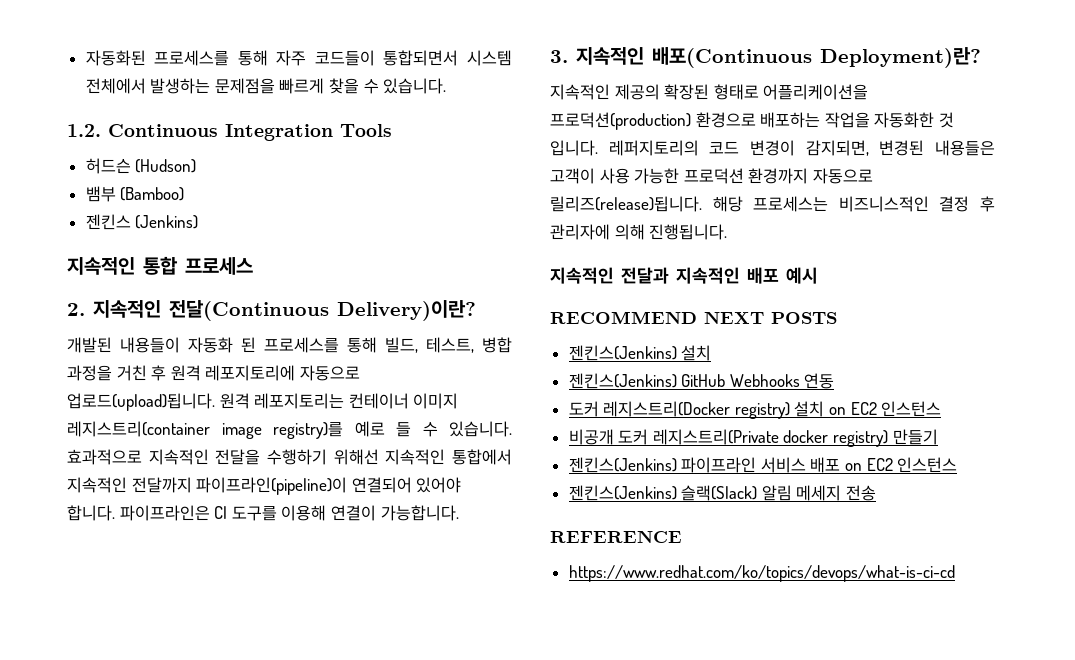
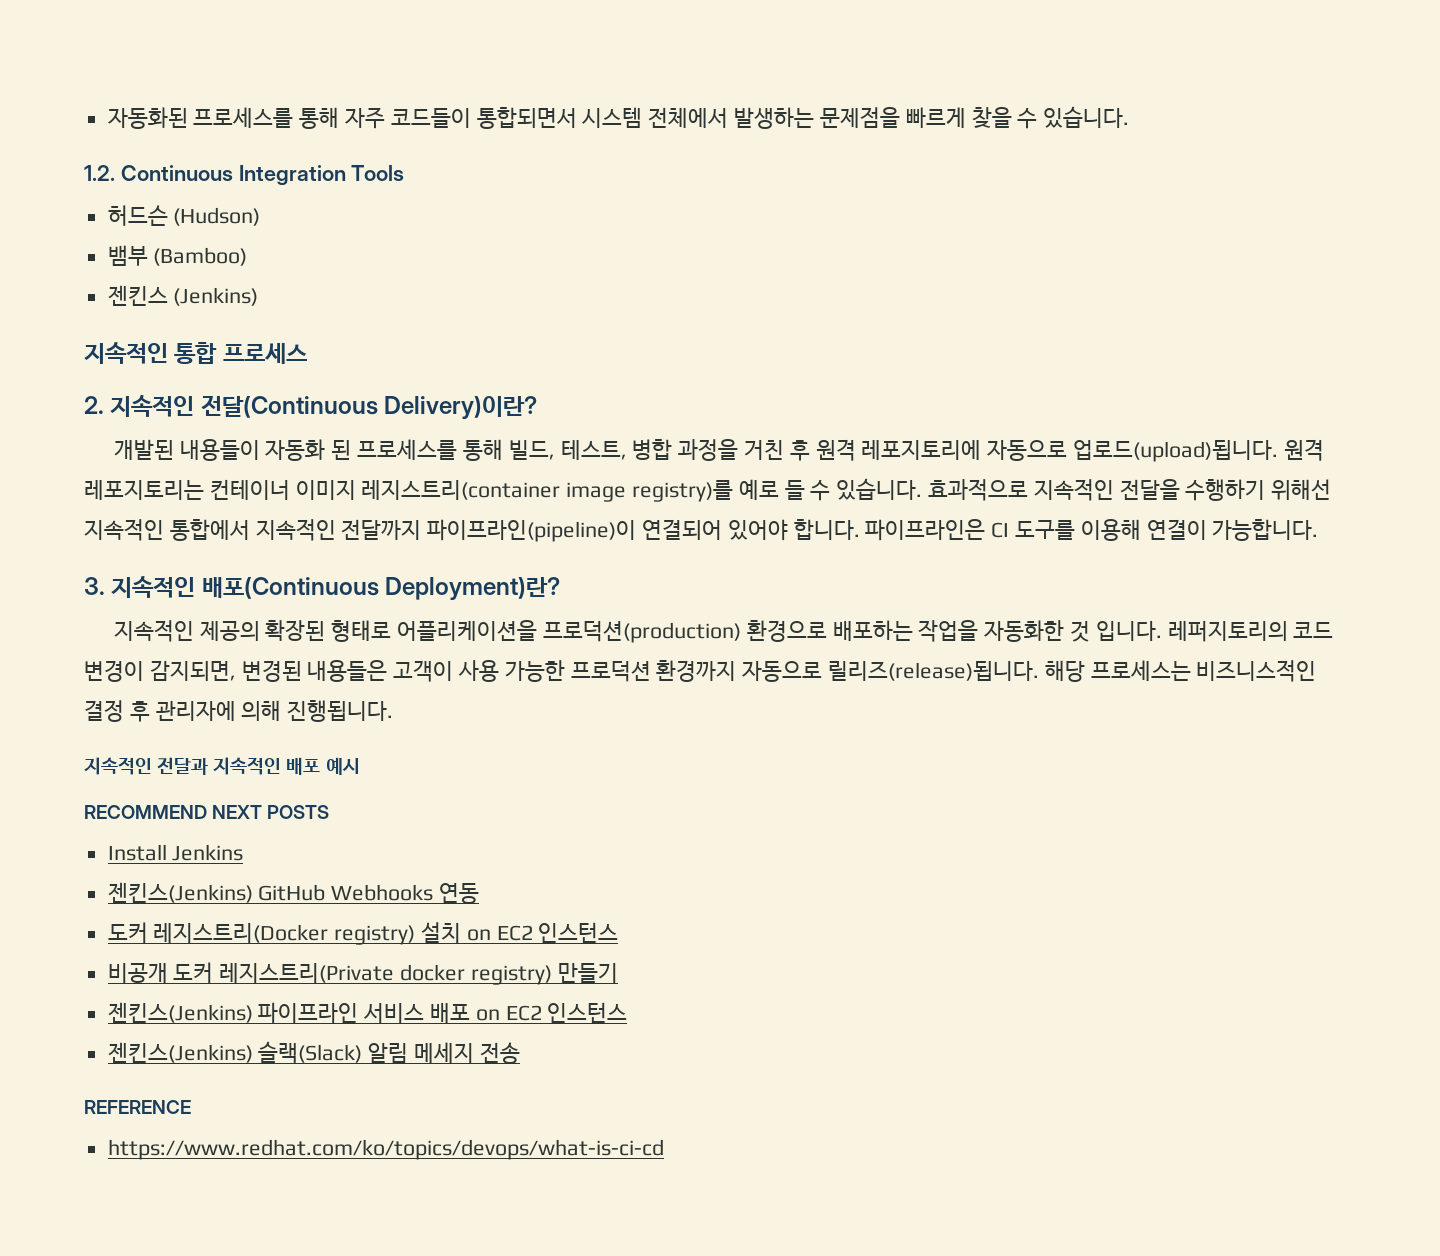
- 젠킨스(Jenkins) 설치
+ Install Jenkins

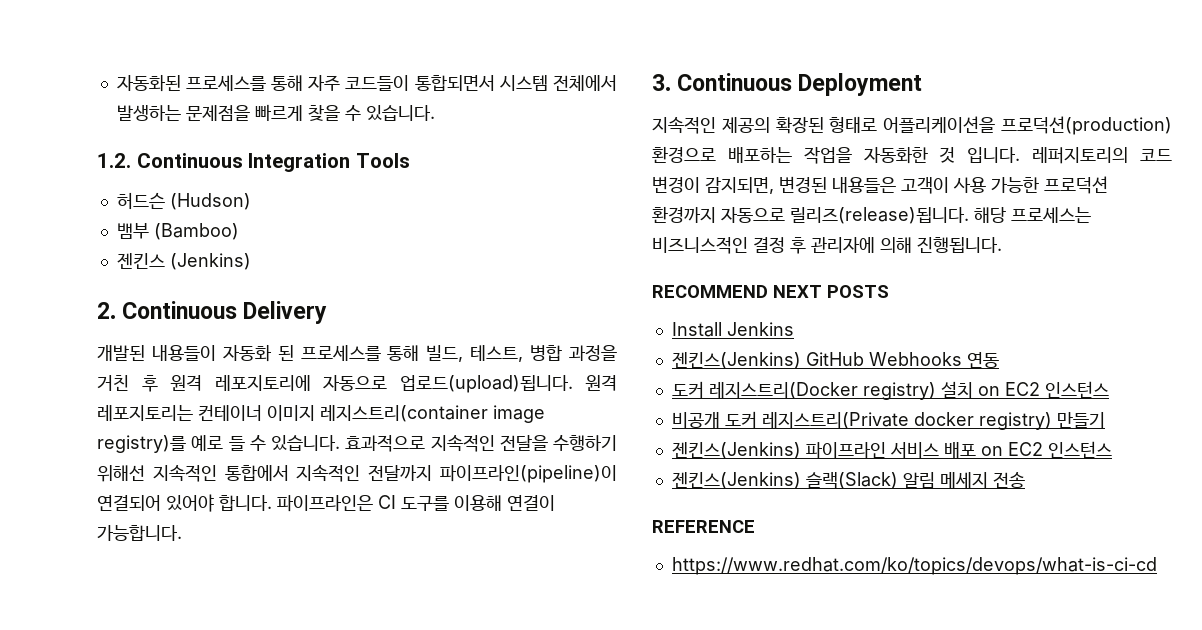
- 지속적인 통합 프로세스
- 2. 지속적인 전달(Continuous Delivery)이란?
+ 2. Continuous Delivery
- 3. 지속적인 배포(Continuous Deployment)란?
+ 3. Continuous Deployment
- 지속적인 전달과 지속적인 배포 예시

